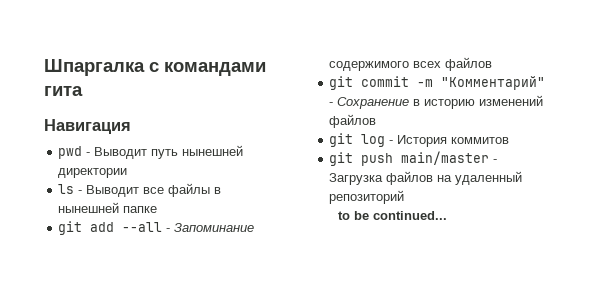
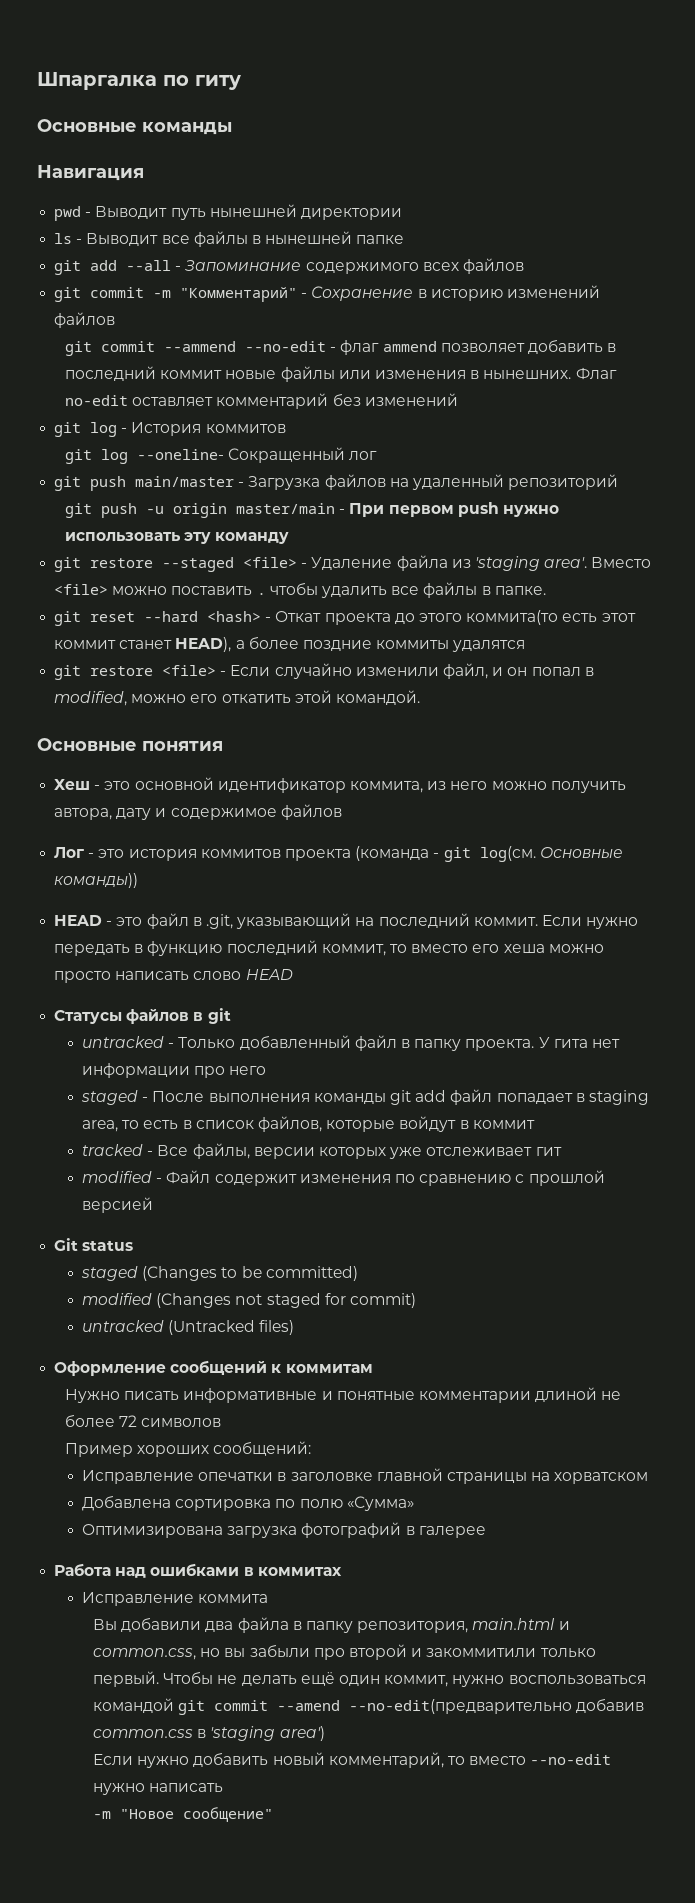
- Шпаргалка с командами гита
+ Шпаргалка по гиту
+ Основные команды
+ git commit --ammend --no-edit - флаг ammend позволяет добавить в последний коммит новые файлы или изменения в нынешних. Флаг no-edit оставляет комментарий без изменений
+ git log --oneline- Сокращенный лог
- to be continued...
+ git push -u origin master/main - При первом push нужно использовать эту команду
+ git restore --staged <file> - Удаление файла из 'staging area'. Вместо <file> можно поставить . чтобы удалить все файлы в папке.
+ git reset --hard <hash> - Откат проекта до этого коммита(то есть этот коммит станет HEAD), а более поздние коммиты удалятся
+ git restore <file> - Если случайно изменили файл, и он попал в modified, можно его откатить этой командой.
+ Основные понятия
+ Хеш - это основной идентификатор коммита, из него можно получить автора, дату и содержимое файлов
+ Лог - это история коммитов проекта (команда - git log(см. Основные команды))
+ HEAD - это файл в .git, указывающий на последний коммит. Если нужно передать в функцию последний коммит, то вместо его хеша можно просто написать слово HEAD
+ Статусы файлов в git
+ untracked - Только добавленный файл в папку проекта. У гита нет информации про него
+ staged - После выполнения команды git add файл попадает в staging area, то есть в список файлов, которые войдут в коммит
+ tracked - Все файлы, версии которых уже отслеживает гит
+ modified - Файл содержит изменения по сравнению с прошлой версией
+ Git status
+ staged (Changes to be committed)
+ modified (Changes not staged for commit)
+ untracked (Untracked files)
+ Оформление сообщений к коммитам
+ Нужно писать информативные и понятные комментарии длиной не более 72 символов
+ Пример хороших сообщений:
+ Исправление опечатки в заголовке главной страницы на хорватском
+ Добавлена сортировка по полю «Сумма»
+ Оптимизирована загрузка фотографий в галерее
+ Работа над ошибками в коммитах
+ Исправление коммита
+ Вы добавили два файла в папку репозитория, main.html и common.css, но вы забыли про второй и закоммитили только первый. Чтобы не делать ещё один коммит, нужно воспользоваться командой git commit --amend --no-edit(предварительно добавив common.css в 'staging area')
+ Если нужно добавить новый комментарий, то вместо --no-edit нужно написать
+ -m "Новое сообщение"

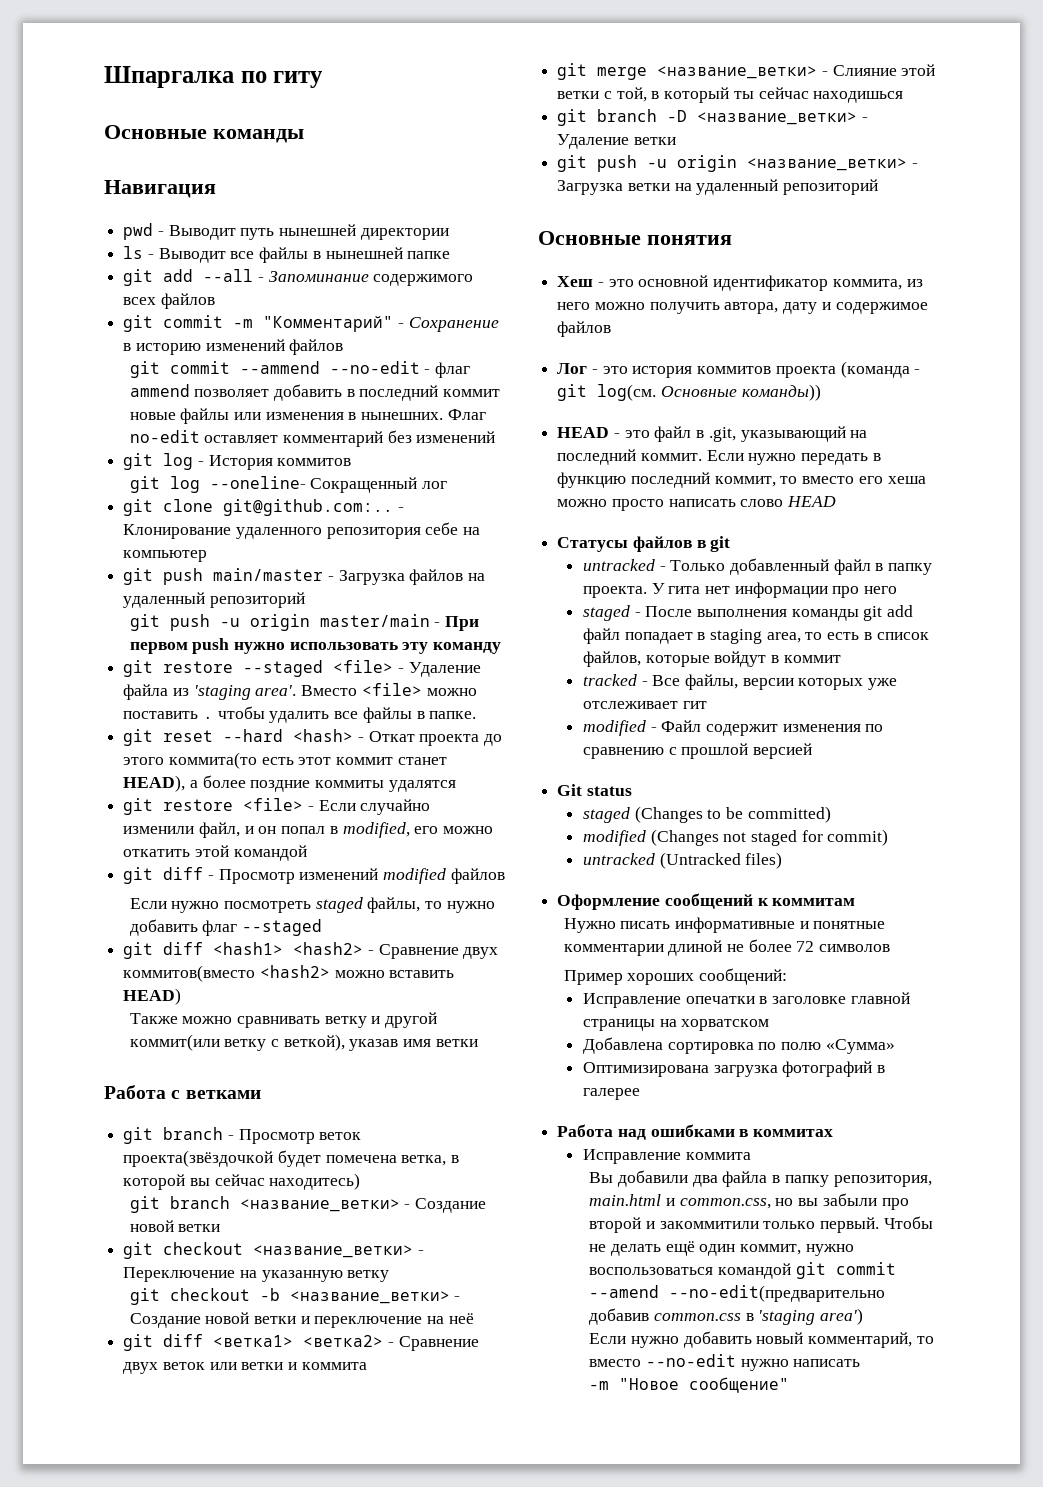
+ git clone git@github.com:.. - Клонирование удаленного репозитория себе на компьютер
- git restore <file> - Если случайно изменили файл, и он попал в modified, можно его откатить этой командой.
+ git restore <file> - Если случайно изменили файл, и он попал в modified, его можно откатить этой командой
+ git diff - Просмотр изменений modified файлов
+ Если нужно посмотреть staged файлы, то нужно добавить флаг --staged
+ git diff <hash1> <hash2> - Сравнение двух коммитов(вместо <hash2> можно вставить HEAD)
+ Также можно сравнивать ветку и другой коммит(или ветку с веткой), указав имя ветки
+ Работа с ветками
+ git branch - Просмотр веток проекта(звёздочкой будет помечена ветка, в которой вы сейчас находитесь)
+ git branch <название_ветки> - Создание новой ветки
+ git checkout <название_ветки> - Переключение на указанную ветку
+ git checkout -b <название_ветки> - Создание новой ветки и переключение на неё
+ git diff <ветка1> <ветка2> - Сравнение двух веток или ветки и коммита
+ git merge <название_ветки> - Слияние этой ветки с той, в который ты сейчас находишься
+ git branch -D <название_ветки> - Удаление ветки
+ git push -u origin <название_ветки> - Загрузка ветки на удаленный репозиторий

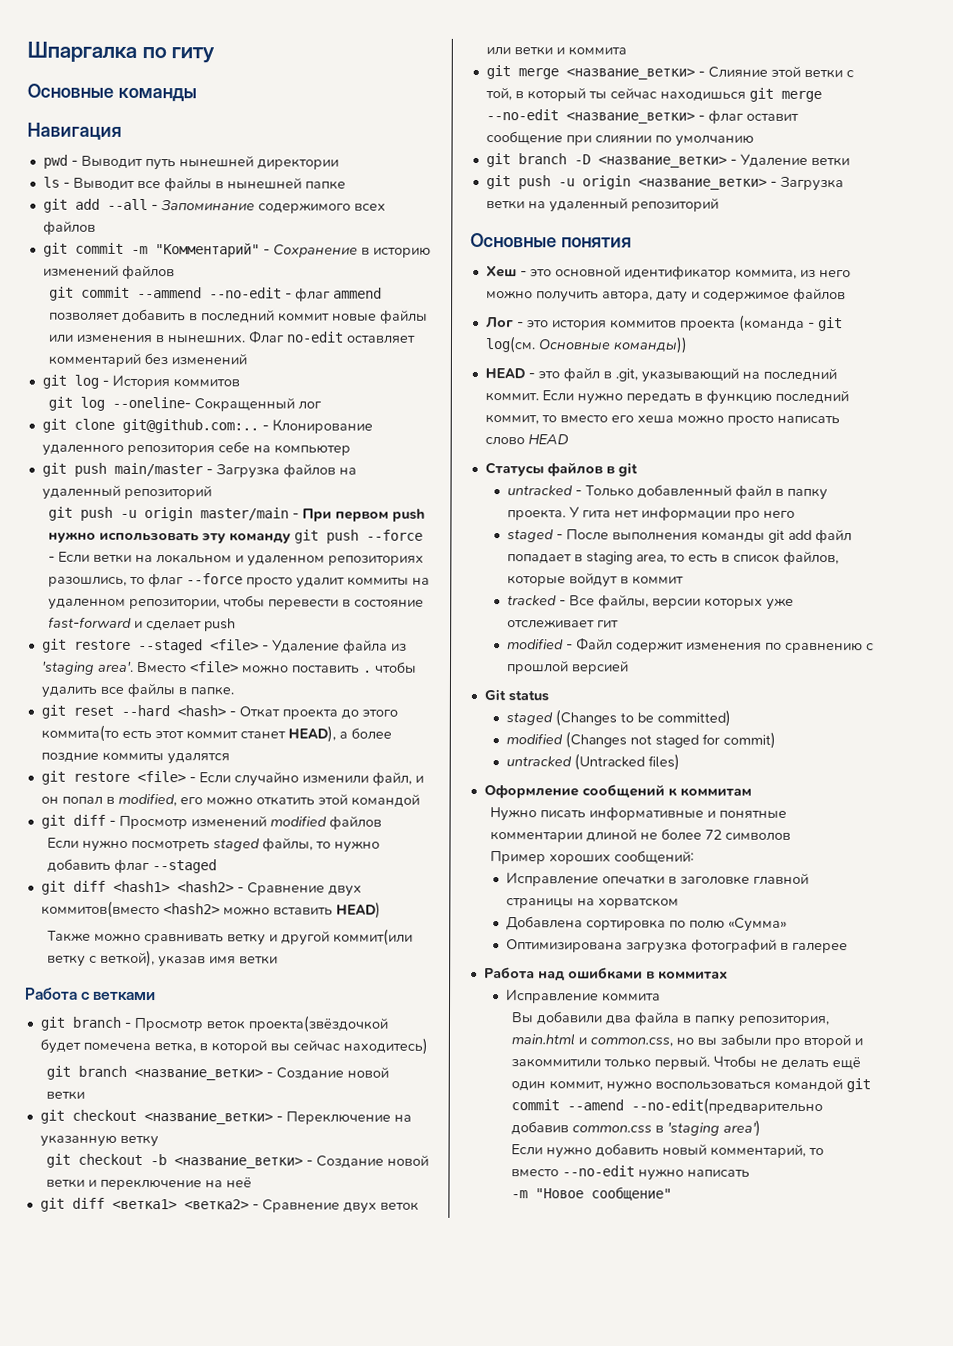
- git push -u origin master/main - При первом push нужно использовать эту команду
+ git push -u origin master/main - При первом push нужно использовать эту команду git push --force - Если ветки на локальном и удаленном репозиториях разошлись, то флаг --force просто удалит коммиты на удаленном репозитории, чтобы перевести в состояние fast-forward и сделает push
- git merge <название_ветки> - Слияние этой ветки с той, в который ты сейчас находишься
+ git merge <название_ветки> - Слияние этой ветки с той, в который ты сейчас находишься git merge --no-edit <название_ветки> - флаг оставит сообщение при слиянии по умолчанию

